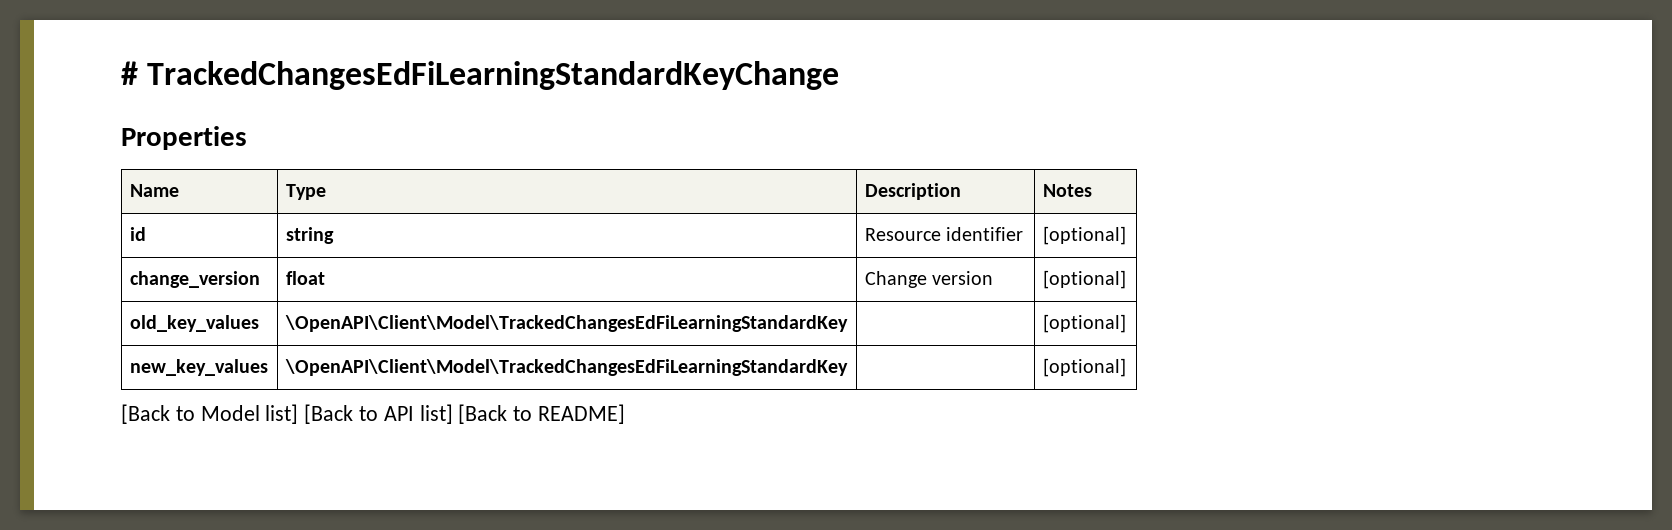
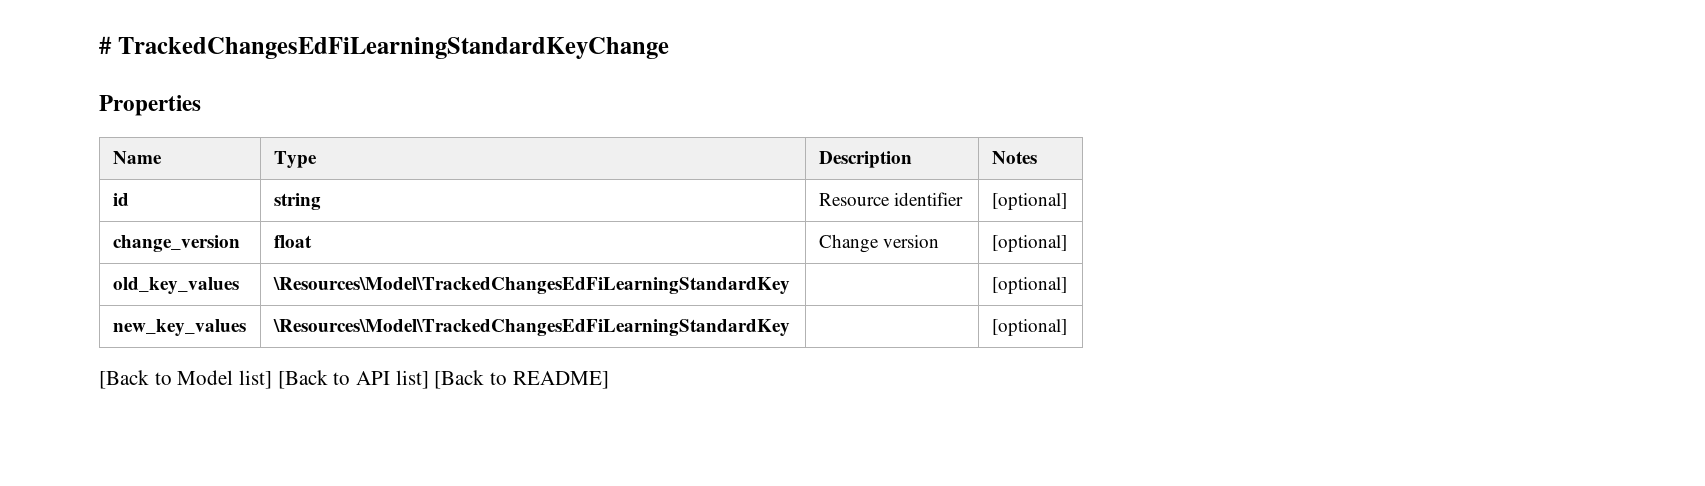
- old_key_values | \OpenAPI\Client\Model\TrackedChangesEdFiLearningStandardKey | | [optional]
+ old_key_values | \Resources\Model\TrackedChangesEdFiLearningStandardKey | | [optional]
- new_key_values | \OpenAPI\Client\Model\TrackedChangesEdFiLearningStandardKey | | [optional]
+ new_key_values | \Resources\Model\TrackedChangesEdFiLearningStandardKey | | [optional]

